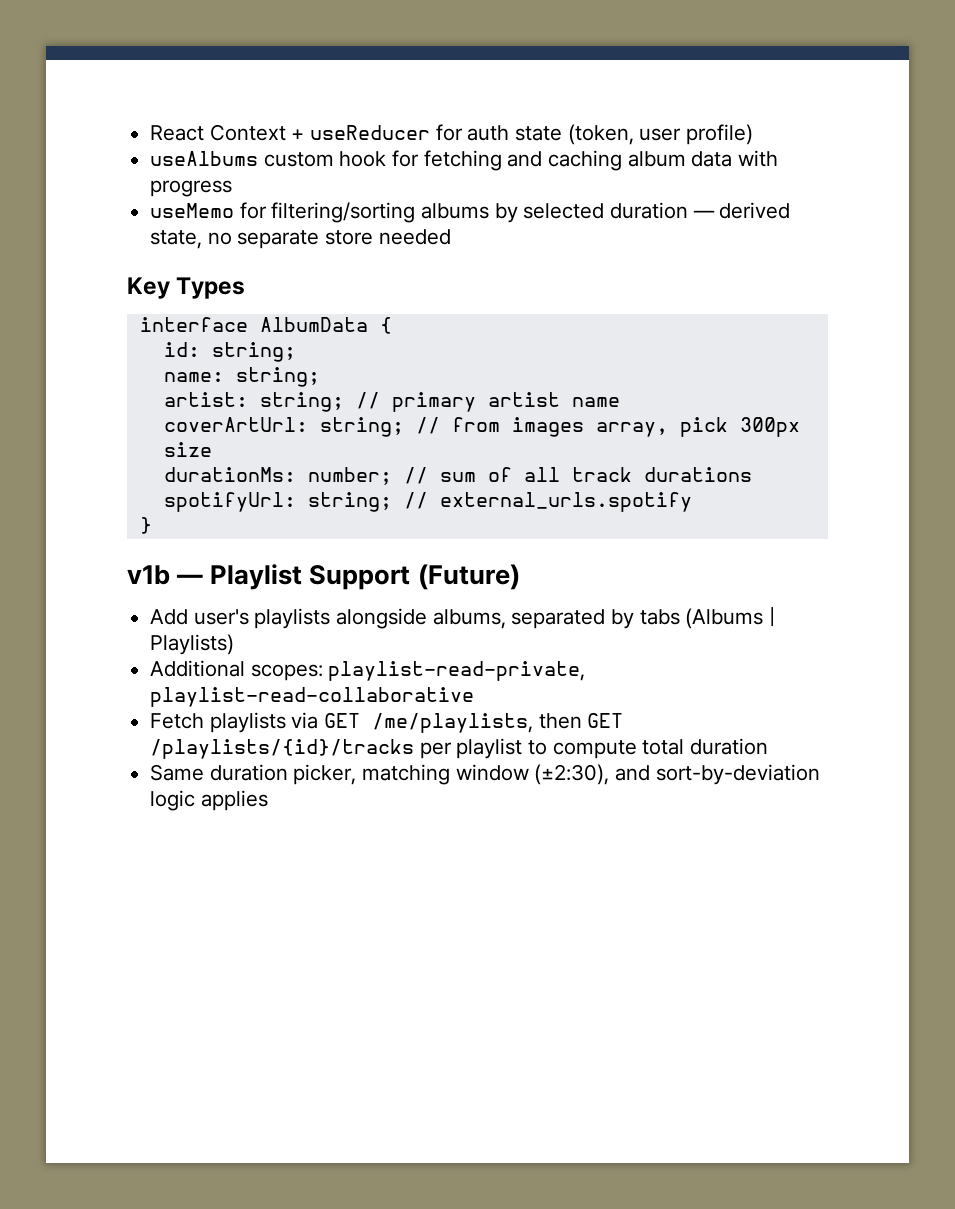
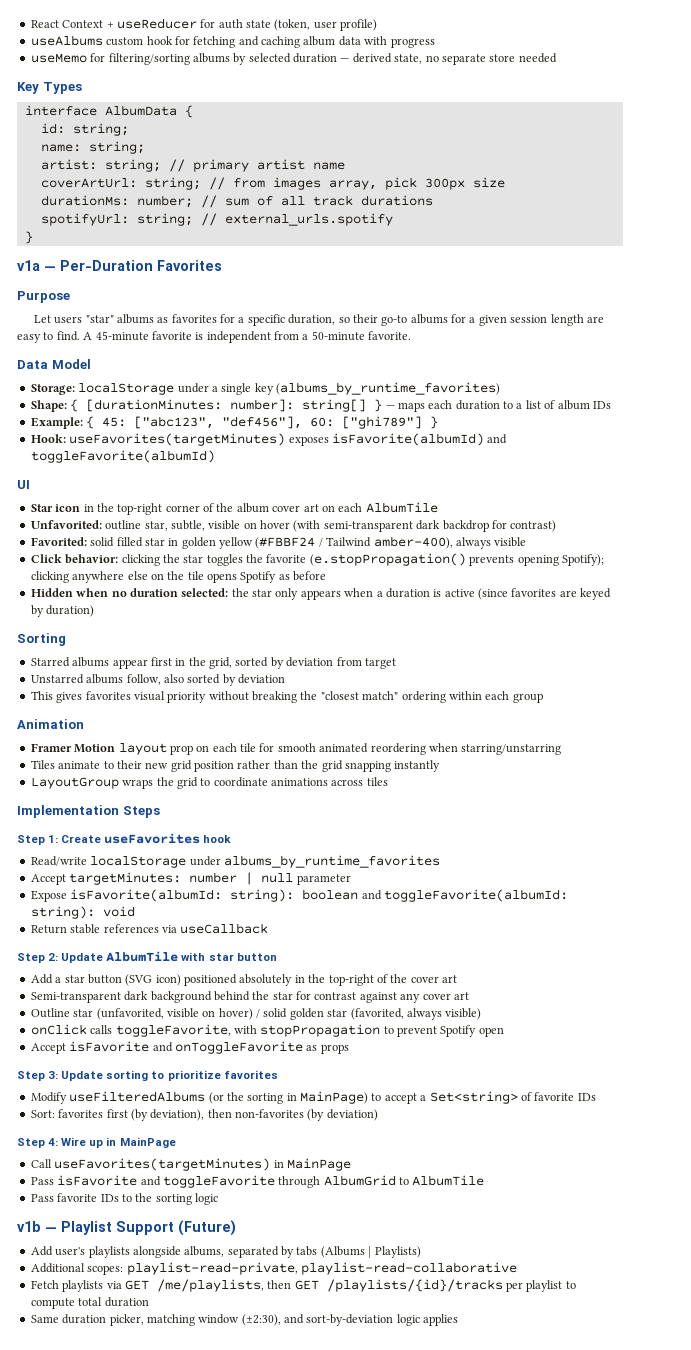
+ v1a — Per-Duration Favorites
+ Purpose
+ Let users "star" albums as favorites for a specific duration, so their go-to albums for a given session length are easy to find. A 45-minute favorite is independent from a 50-minute favorite.
+ Data Model
+ Storage: localStorage under a single key (albums_by_runtime_favorites)
+ Shape: { [durationMinutes: number]: string[] } — maps each duration to a list of album IDs
+ Example: { 45: ["abc123", "def456"], 60: ["ghi789"] }
+ Hook: useFavorites(targetMinutes) exposes isFavorite(albumId) and toggleFavorite(albumId)
+ UI
+ Star icon in the top-right corner of the album cover art on each AlbumTile
+ Unfavorited: outline star, subtle, visible on hover (with semi-transparent dark backdrop for contrast)
+ Favorited: solid filled star in golden yellow (#FBBF24 / Tailwind amber-400), always visible
+ Click behavior: clicking the star toggles the favorite (e.stopPropagation() prevents opening Spotify); clicking anywhere else on the tile opens Spotify as before
+ Hidden when no duration selected: the star only appears when a duration is active (since favorites are keyed by duration)
+ Sorting
+ Starred albums appear first in the grid, sorted by deviation from target
+ Unstarred albums follow, also sorted by deviation
+ This gives favorites visual priority without breaking the "closest match" ordering within each group
+ Animation
+ Framer Motion layout prop on each tile for smooth animated reordering when starring/unstarring
+ Tiles animate to their new grid position rather than the grid snapping instantly
+ LayoutGroup wraps the grid to coordinate animations across tiles
+ Implementation Steps
+ Step 1: Create useFavorites hook
+ Read/write localStorage under albums_by_runtime_favorites
+ Accept targetMinutes: number | null parameter
+ Expose isFavorite(albumId: string): boolean and toggleFavorite(albumId: string): void
+ Return stable references via useCallback
+ Step 2: Update AlbumTile with star button
+ Add a star button (SVG icon) positioned absolutely in the top-right of the cover art
+ Semi-transparent dark background behind the star for contrast against any cover art
+ Outline star (unfavorited, visible on hover) / solid golden star (favorited, always visible)
+ onClick calls toggleFavorite, with stopPropagation to prevent Spotify open
+ Accept isFavorite and onToggleFavorite as props
+ Step 3: Update sorting to prioritize favorites
+ Modify useFilteredAlbums (or the sorting in MainPage) to accept a Set<string> of favorite IDs
+ Sort: favorites first (by deviation), then non-favorites (by deviation)
+ Step 4: Wire up in MainPage
+ Call useFavorites(targetMinutes) in MainPage
+ Pass isFavorite and toggleFavorite through AlbumGrid to AlbumTile
+ Pass favorite IDs to the sorting logic

